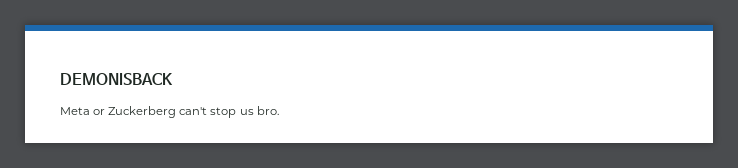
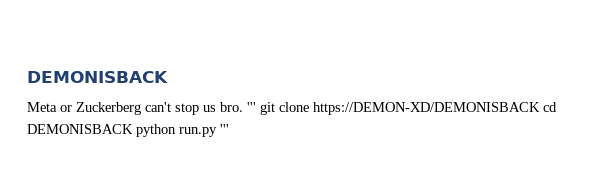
+ ''' git clone https://DEMON-XD/DEMONISBACK cd DEMONISBACK python run.py '''

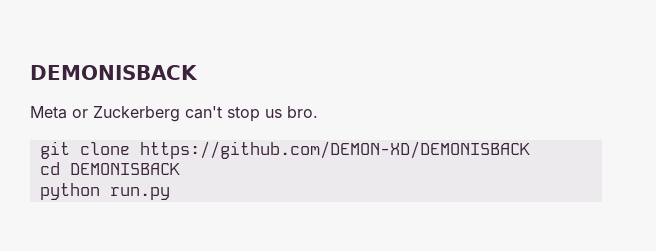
- Meta or Zuckerberg can't stop us bro. ''' git clone https://DEMON-XD/DEMONISBACK cd DEMONISBACK python run.py '''
+ Meta or Zuckerberg can't stop us bro.
+ git clone https://github.com/DEMON-XD/DEMONISBACK
+ cd DEMONISBACK
+ python run.py

